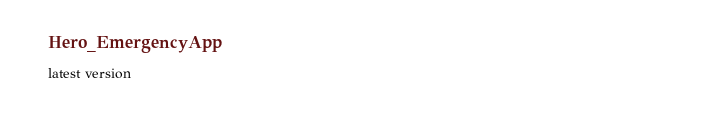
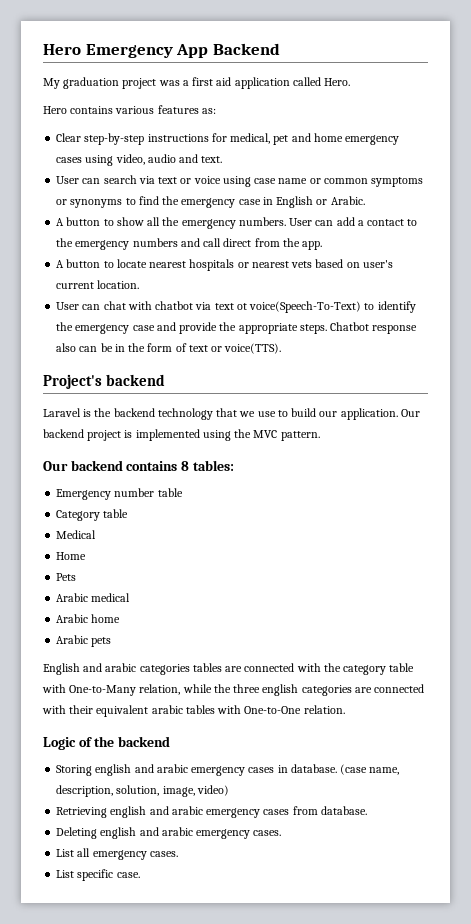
- Hero_EmergencyApp
- latest version
+ Hero Emergency App Backend
+ My graduation project was a first aid application called Hero.
+ Hero contains various features as:
+ Clear step-by-step instructions for medical, pet and home emergency cases using video, audio and text.
+ User can search via text or voice using case name or common symptoms or synonyms to find the emergency case in English or Arabic.
+ A button to show all the emergency numbers. User can add a contact to the emergency numbers and call direct from the app.
+ A button to locate nearest hospitals or nearest vets based on user's current location.
+ User can chat with chatbot via text ot voice(Speech-To-Text) to identify the emergency case and provide the appropriate steps. Chatbot response also can be in the form of text or voice(TTS).
+ Project's backend
+ Laravel is the backend technology that we use to build our application. Our backend project is implemented using the MVC pattern.
+ Our backend contains 8 tables:
+ Emergency number table
+ Category table
+ Medical
+ Home
+ Pets
+ Arabic medical
+ Arabic home
+ Arabic pets
+ English and arabic categories tables are connected with the category table with One-to-Many relation, while the three english categories are connected with their equivalent arabic tables with One-to-One relation.
+ Logic of the backend
+ Storing english and arabic emergency cases in database. (case name, description, solution, image, video)
+ Retrieving english and arabic emergency cases from database.
+ Deleting english and arabic emergency cases.
+ List all emergency cases.
+ List specific case.

